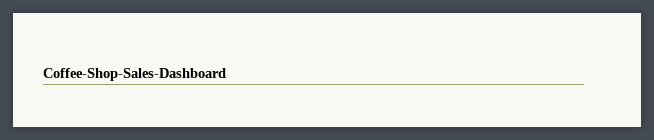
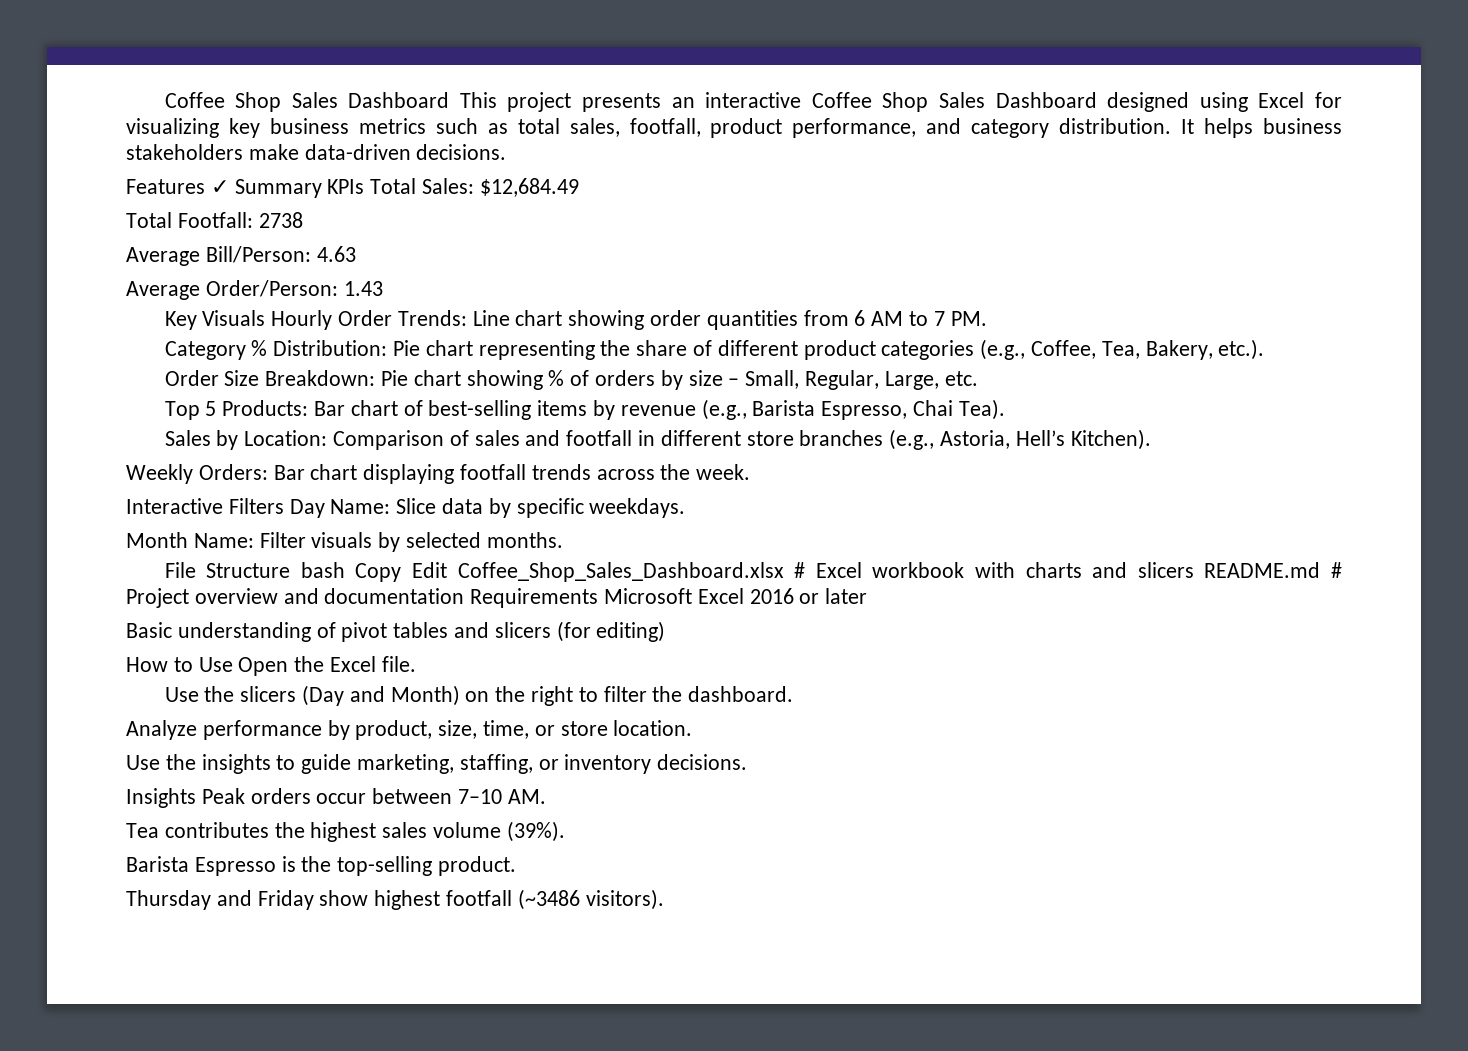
- Coffee-Shop-Sales-Dashboard
+ Coffee Shop Sales Dashboard This project presents an interactive Coffee Shop Sales Dashboard designed using Excel for visualizing key business metrics such as total sales, footfall, product performance, and category distribution. It helps business stakeholders make data-driven decisions.
+ Features ✓ Summary KPIs Total Sales: $12,684.49
+ Total Footfall: 2738
+ Average Bill/Person: 4.63
+ Average Order/Person: 1.43
+ Key Visuals Hourly Order Trends: Line chart showing order quantities from 6 AM to 7 PM.
+ Category % Distribution: Pie chart representing the share of different product categories (e.g., Coffee, Tea, Bakery, etc.).
+ Order Size Breakdown: Pie chart showing % of orders by size – Small, Regular, Large, etc.
+ Top 5 Products: Bar chart of best-selling items by revenue (e.g., Barista Espresso, Chai Tea).
+ Sales by Location: Comparison of sales and footfall in different store branches (e.g., Astoria, Hell’s Kitchen).
+ Weekly Orders: Bar chart displaying footfall trends across the week.
+ Interactive Filters Day Name: Slice data by specific weekdays.
+ Month Name: Filter visuals by selected months.
+ File Structure bash Copy Edit Coffee_Shop_Sales_Dashboard.xlsx # Excel workbook with charts and slicers README.md # Project overview and documentation Requirements Microsoft Excel 2016 or later
+ Basic understanding of pivot tables and slicers (for editing)
+ How to Use Open the Excel file.
+ Use the slicers (Day and Month) on the right to filter the dashboard.
+ Analyze performance by product, size, time, or store location.
+ Use the insights to guide marketing, staffing, or inventory decisions.
+ Insights Peak orders occur between 7–10 AM.
+ Tea contributes the highest sales volume (39%).
+ Barista Espresso is the top-selling product.
+ Thursday and Friday show highest footfall (~3486 visitors).

